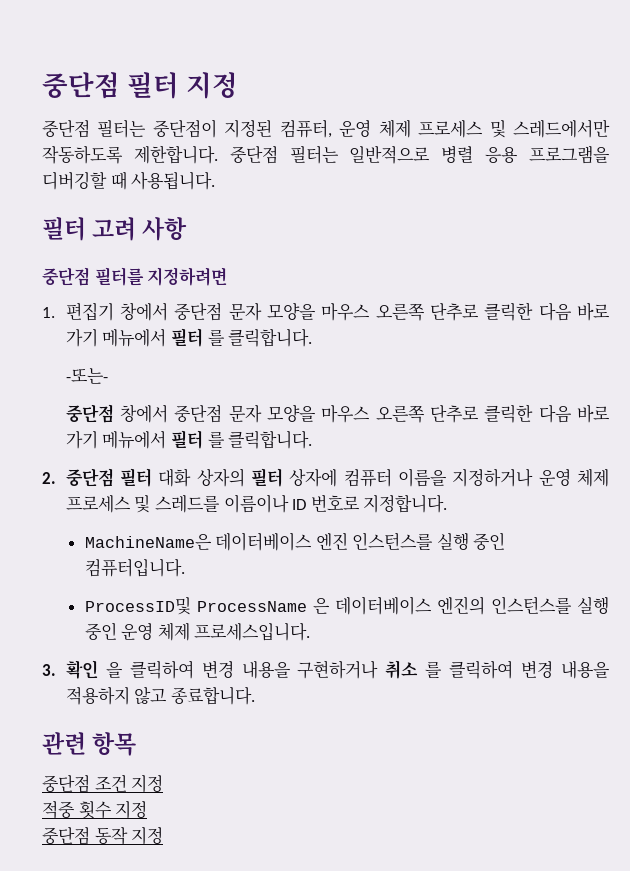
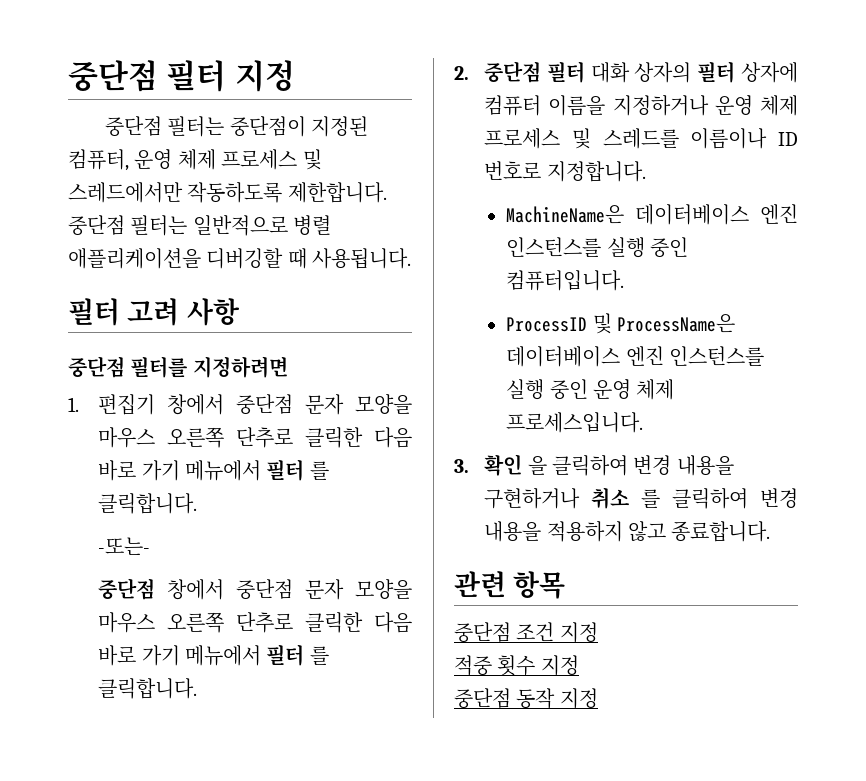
- 중단점 필터는 일반적으로 병렬 응용 프로그램을 디버깅할 때 사용됩니다.
+ 중단점 필터는 일반적으로 병렬 애플리케이션을 디버깅할 때 사용됩니다.
- ProcessID및 ProcessName 은 데이터베이스 엔진의 인스턴스를 실행 중인 운영 체제 프로세스입니다.
+ ProcessID 및 ProcessName은 데이터베이스 엔진 인스턴스를 실행 중인 운영 체제 프로세스입니다.

